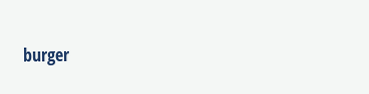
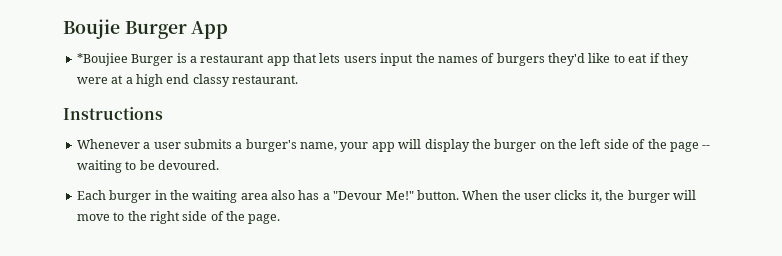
- burger
+ Boujie Burger App
+ *Boujiee Burger is a restaurant app that lets users input the names of burgers they'd like to eat if they were at a high end classy restaurant.
+ Instructions
+ Whenever a user submits a burger's name, your app will display the burger on the left side of the page -- waiting to be devoured.
+ Each burger in the waiting area also has a "Devour Me!" button. When the user clicks it, the burger will move to the right side of the page.

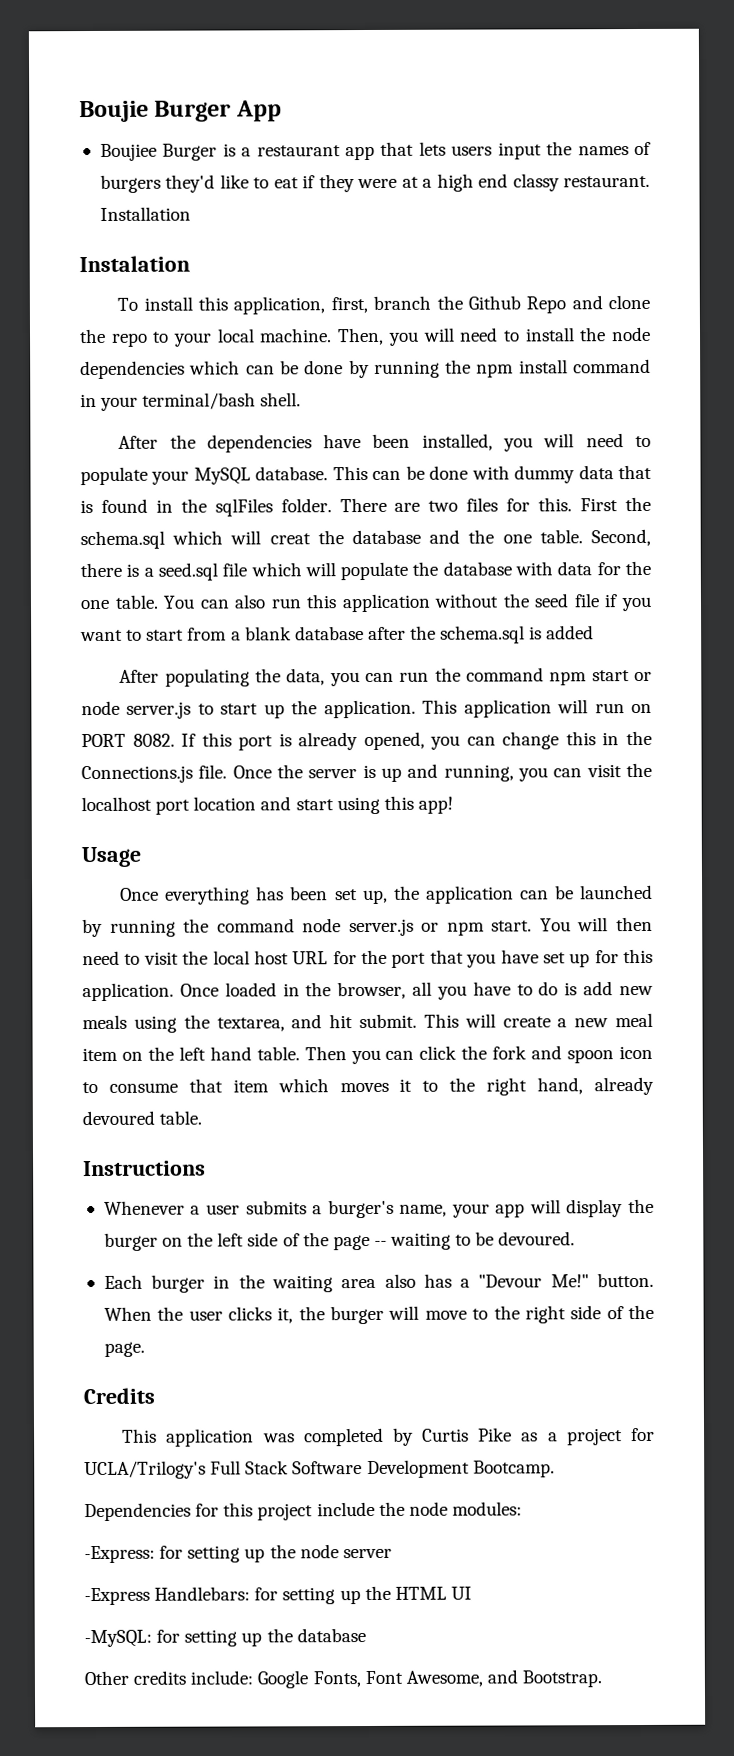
- *Boujiee Burger is a restaurant app that lets users input the names of burgers they'd like to eat if they were at a high end classy restaurant.
+ Boujiee Burger is a restaurant app that lets users input the names of burgers they'd like to eat if they were at a high end classy restaurant. Installation
+ Instalation
+ To install this application, first, branch the Github Repo and clone the repo to your local machine. Then, you will need to install the node dependencies which can be done by running the npm install command in your terminal/bash shell.
+ After the dependencies have been installed, you will need to populate your MySQL database. This can be done with dummy data that is found in the sqlFiles folder. There are two files for this. First the schema.sql which will creat the database and the one table. Second, there is a seed.sql file which will populate the database with data for the one table. You can also run this application without the seed file if you want to start from a blank database after the schema.sql is added
+ After populating the data, you can run the command npm start or node server.js to start up the application. This application will run on PORT 8082. If this port is already opened, you can change this in the Connections.js file. Once the server is up and running, you can visit the localhost port location and start using this app!
+ Usage
+ Once everything has been set up, the application can be launched by running the command node server.js or npm start. You will then need to visit the local host URL for the port that you have set up for this application. Once loaded in the browser, all you have to do is add new meals using the textarea, and hit submit. This will create a new meal item on the left hand table. Then you can click the fork and spoon icon to consume that item which moves it to the right hand, already devoured table.
+ Credits
+ This application was completed by Curtis Pike as a project for UCLA/Trilogy's Full Stack Software Development Bootcamp.
+ Dependencies for this project include the node modules:
+ -Express: for setting up the node server
+ -Express Handlebars: for setting up the HTML UI
+ -MySQL: for setting up the database
+ Other credits include: Google Fonts, Font Awesome, and Bootstrap.

